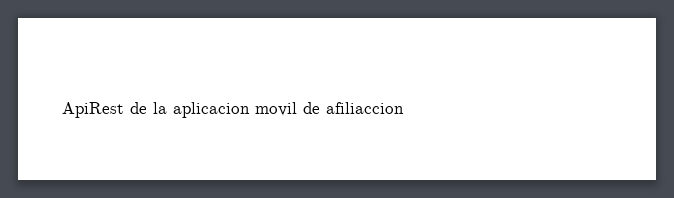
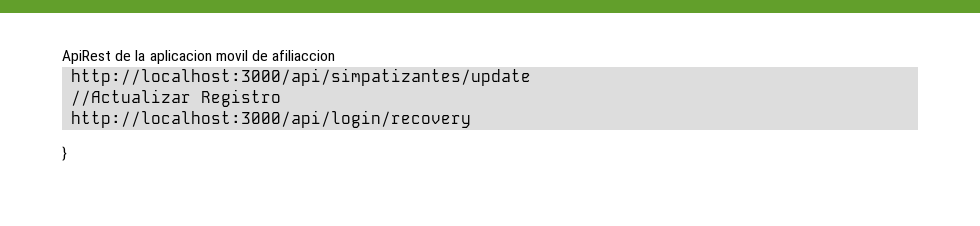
+ http://localhost:3000/api/simpatizantes/update
+ //Actualizar Registro
+ http://localhost:3000/api/login/recovery
+ }

